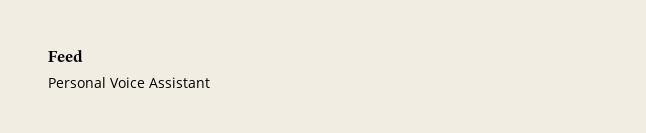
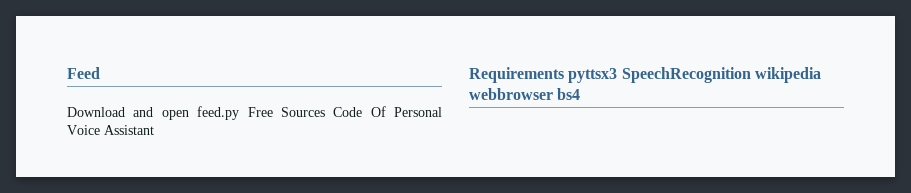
- Personal Voice Assistant
+ Download and open feed.py Free Sources Code Of Personal Voice Assistant
+ Requirements pyttsx3 SpeechRecognition wikipedia webbrowser bs4

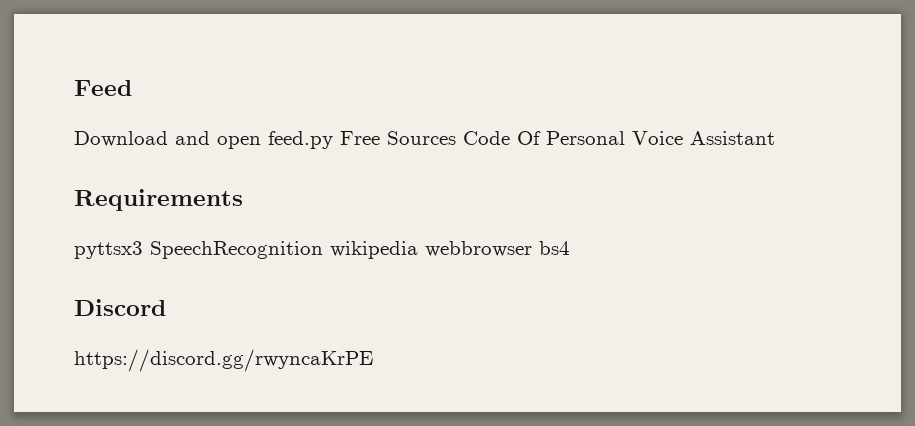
- Requirements pyttsx3 SpeechRecognition wikipedia webbrowser bs4
+ Requirements
+ pyttsx3 SpeechRecognition wikipedia webbrowser bs4
+ Discord
+ https://discord.gg/rwyncaKrPE

